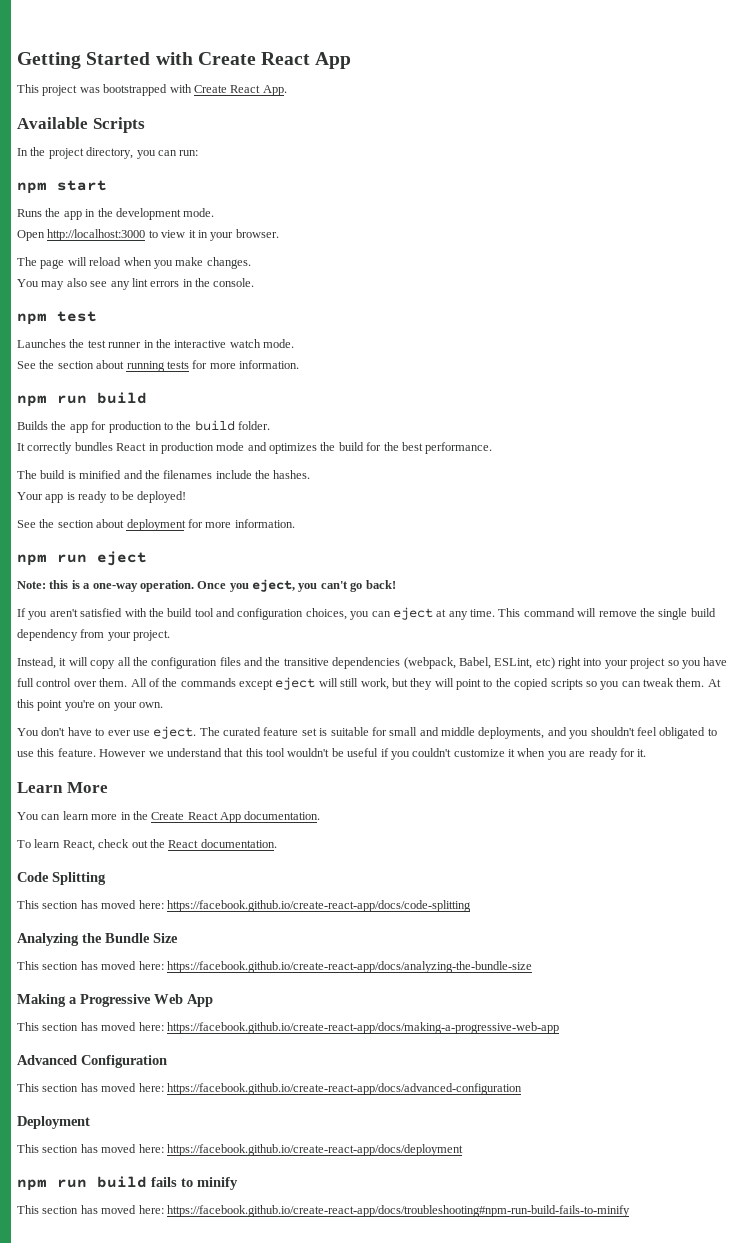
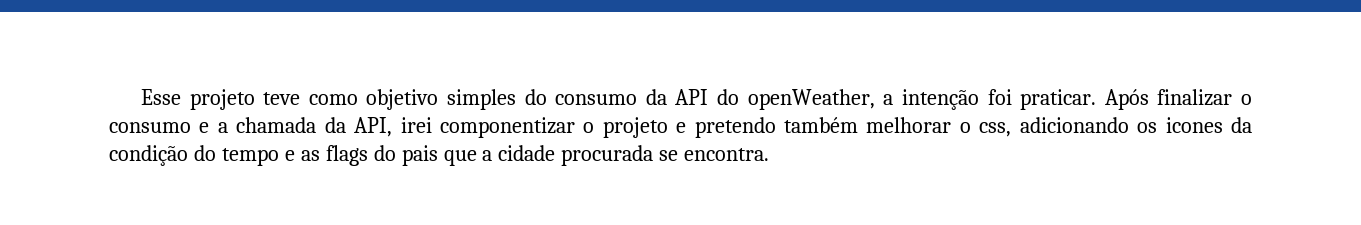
- Getting Started with Create React App
- This project was bootstrapped with Create React App.
- Available Scripts
- In the project directory, you can run:
- npm start
- Runs the app in the development mode.
- Open http://localhost:3000 to view it in your browser.
- The page will reload when you make changes.
- You may also see any lint errors in the console.
- npm test
- Launches the test runner in the interactive watch mode.
- See the section about running tests for more information.
- npm run build
- Builds the app for production to the build folder.
- It correctly bundles React in production mode and optimizes the build for the best performance.
- The build is minified and the filenames include the hashes.
- Your app is ready to be deployed!
- See the section about deployment for more information.
- npm run eject
- Note: this is a one-way operation. Once you eject, you can't go back!
- If you aren't satisfied with the build tool and configuration choices, you can eject at any time. This command will remove the single build dependency from your project.
- Instead, it will copy all the configuration files and the transitive dependencies (webpack, Babel, ESLint, etc) right into your project so you have full control over them. All of the commands except eject will still work, but they will point to the copied scripts so you can tweak them. At this point you're on your own.
- You don't have to ever use eject. The curated feature set is suitable for small and middle deployments, and you shouldn't feel obligated to use this feature. However we understand that this tool wouldn't be useful if you couldn't customize it when you are ready for it.
- Learn More
- You can learn more in the Create React App documentation.
- To learn React, check out the React documentation.
- Code Splitting
- This section has moved here: https://facebook.github.io/create-react-app/docs/code-splitting
- Analyzing the Bundle Size
- This section has moved here: https://facebook.github.io/create-react-app/docs/analyzing-the-bundle-size
- Making a Progressive Web App
- This section has moved here: https://facebook.github.io/create-react-app/docs/making-a-progressive-web-app
- Advanced Configuration
- This section has moved here: https://facebook.github.io/create-react-app/docs/advanced-configuration
- Deployment
- This section has moved here: https://facebook.github.io/create-react-app/docs/deployment
- npm run build fails to minify
- This section has moved here: https://facebook.github.io/create-react-app/docs/troubleshooting#npm-run-build-fails-to-minify
+ Esse projeto teve como objetivo simples do consumo da API do openWeather, a intenção foi praticar. Após finalizar o consumo e a chamada da API, irei componentizar o projeto e pretendo também melhorar o css, adicionando os icones da condição do tempo e as flags do pais que a cidade procurada se encontra.

